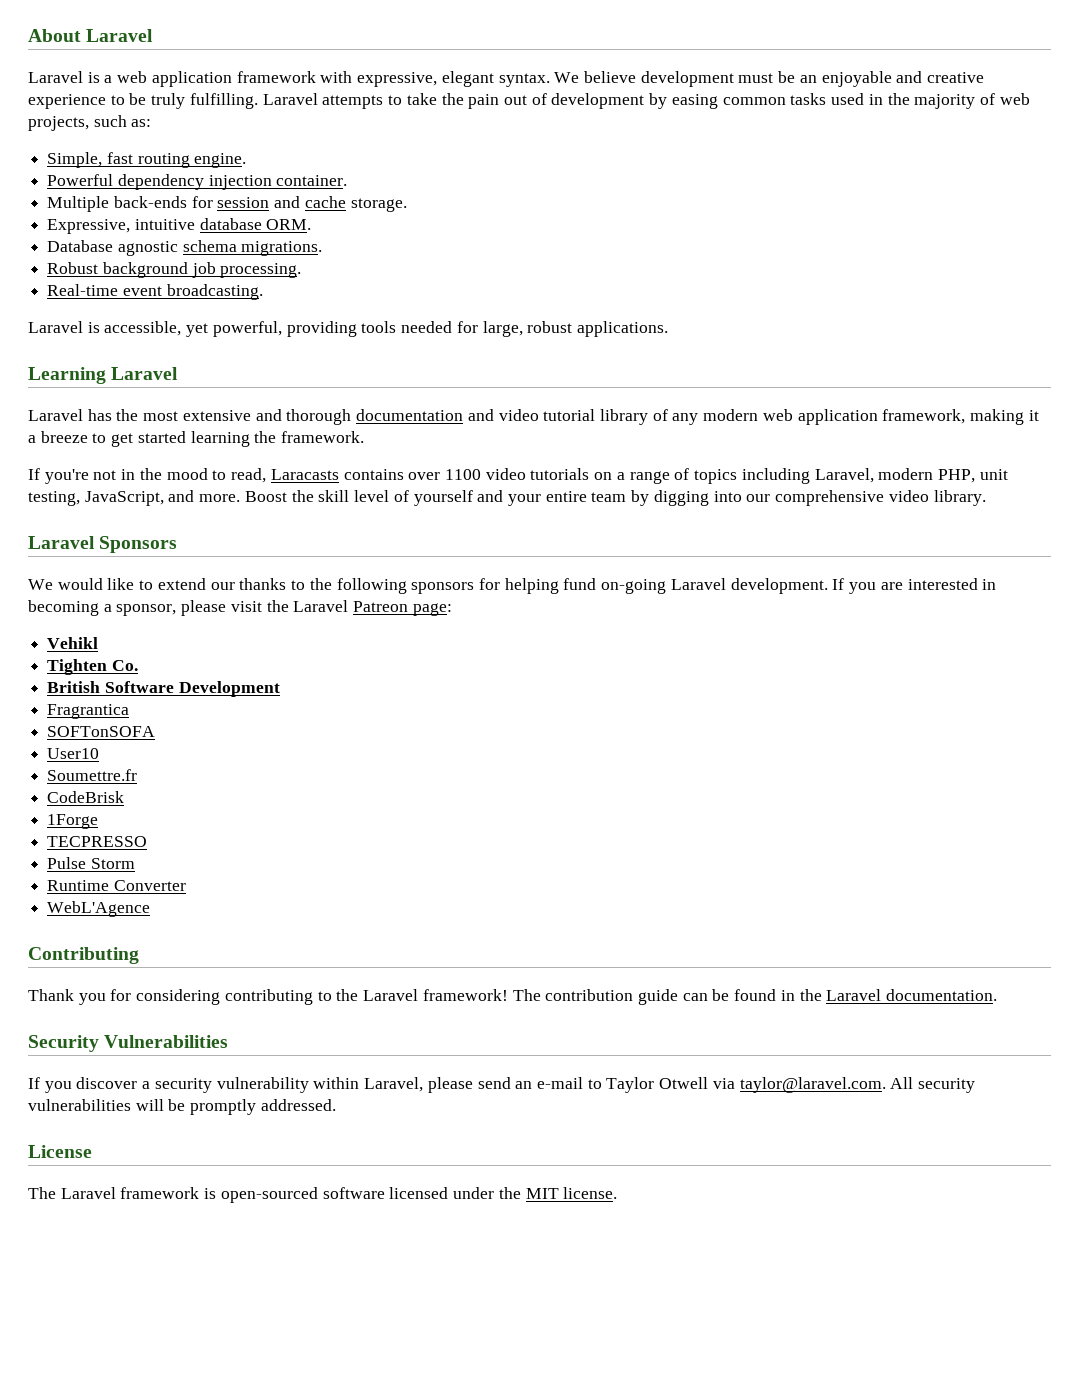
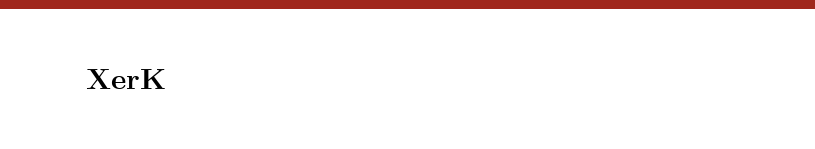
- About Laravel
- Laravel is a web application framework with expressive, elegant syntax. We believe development must be an enjoyable and creative experience to be truly fulfilling. Laravel attempts to take the pain out of development by easing common tasks used in the majority of web projects, such as:
- Simple, fast routing engine.
- Powerful dependency injection container.
- Multiple back-ends for session and cache storage.
- Expressive, intuitive database ORM.
- Database agnostic schema migrations.
- Robust background job processing.
- Real-time event broadcasting.
- Laravel is accessible, yet powerful, providing tools needed for large, robust applications.
- Learning Laravel
- Laravel has the most extensive and thorough documentation and video tutorial library of any modern web application framework, making it a breeze to get started learning the framework.
- If you're not in the mood to read, Laracasts contains over 1100 video tutorials on a range of topics including Laravel, modern PHP, unit testing, JavaScript, and more. Boost the skill level of yourself and your entire team by digging into our comprehensive video library.
- Laravel Sponsors
- We would like to extend our thanks to the following sponsors for helping fund on-going Laravel development. If you are interested in becoming a sponsor, please visit the Laravel Patreon page:
- Vehikl
- Tighten Co.
- British Software Development
- Fragrantica
- SOFTonSOFA
- User10
- Soumettre.fr
- CodeBrisk
- 1Forge
- TECPRESSO
- Pulse Storm
- Runtime Converter
- WebL'Agence
- Contributing
- Thank you for considering contributing to the Laravel framework! The contribution guide can be found in the Laravel documentation.
- Security Vulnerabilities
- If you discover a security vulnerability within Laravel, please send an e-mail to Taylor Otwell via taylor@laravel.com. All security vulnerabilities will be promptly addressed.
- License
- The Laravel framework is open-sourced software licensed under the MIT license.
+ XerK

